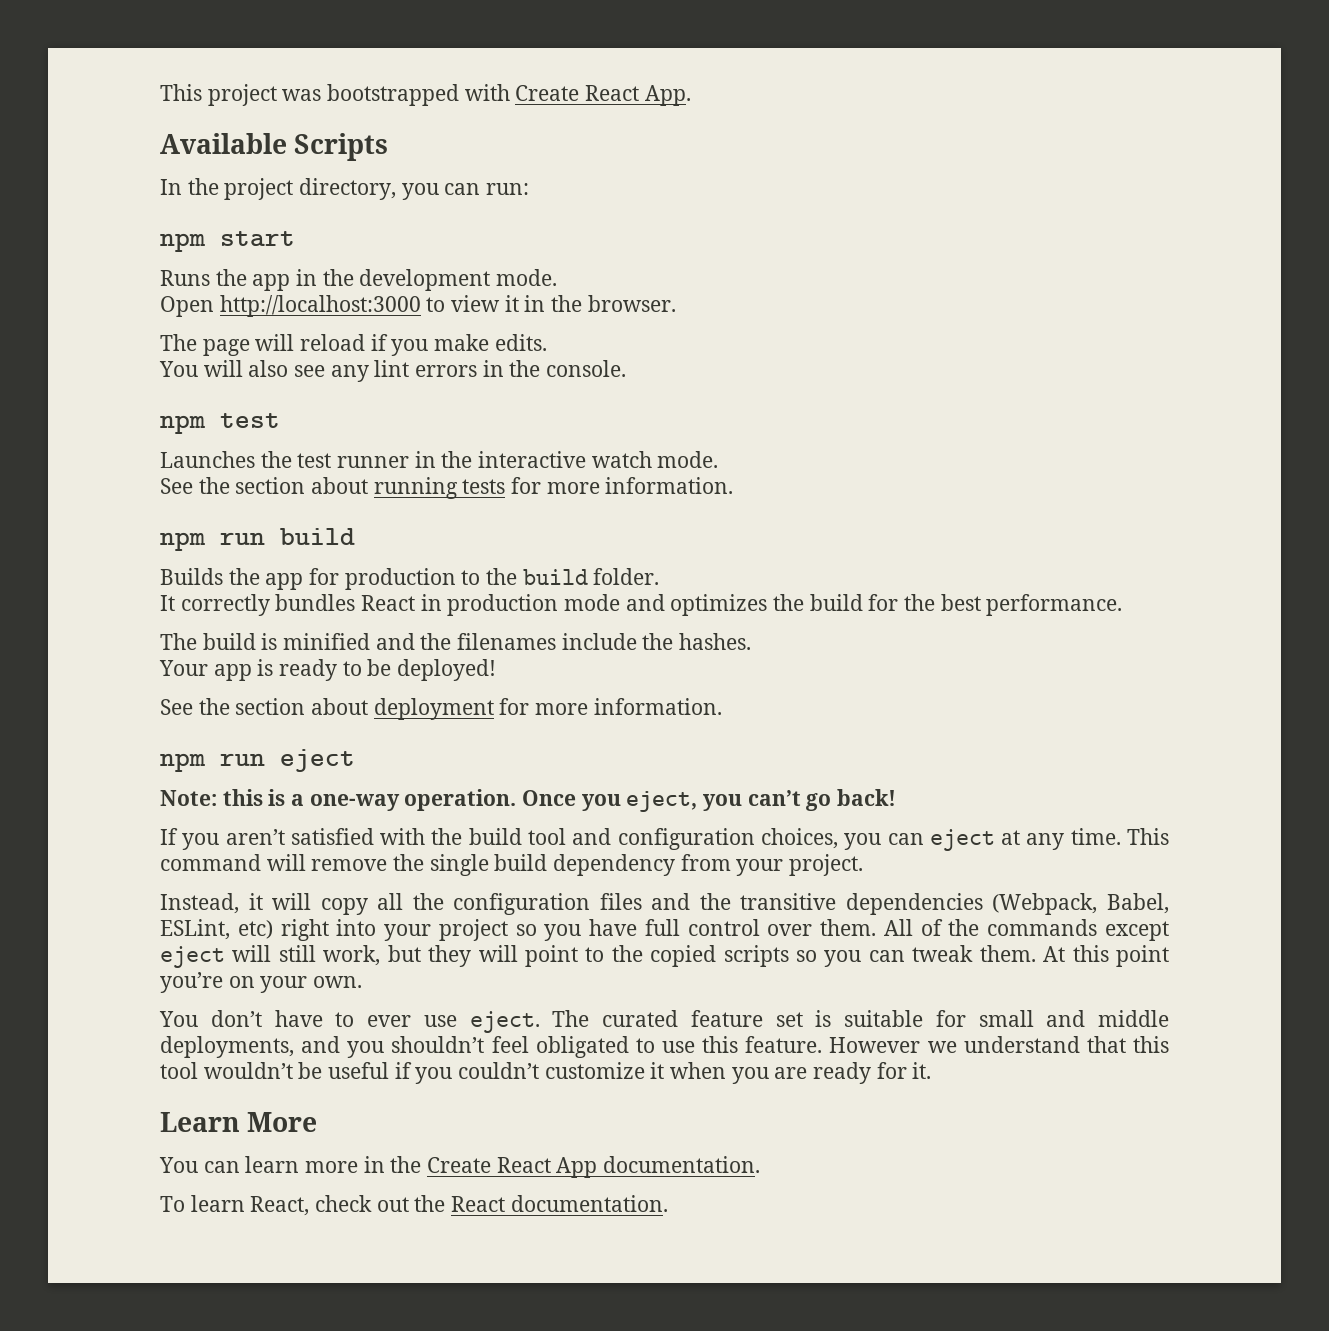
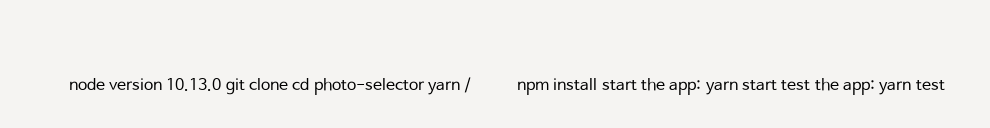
- This project was bootstrapped with Create React App.
- Available Scripts
- In the project directory, you can run:
- npm start
- Runs the app in the development mode.
- Open http://localhost:3000 to view it in the browser.
- The page will reload if you make edits.
- You will also see any lint errors in the console.
- npm test
- Launches the test runner in the interactive watch mode.
- See the section about running tests for more information.
- npm run build
- Builds the app for production to the build folder.
- It correctly bundles React in production mode and optimizes the build for the best performance.
- The build is minified and the filenames include the hashes.
- Your app is ready to be deployed!
- See the section about deployment for more information.
- npm run eject
- Note: this is a one-way operation. Once you eject, you can’t go back!
- If you aren’t satisfied with the build tool and configuration choices, you can eject at any time. This command will remove the single build dependency from your project.
- Instead, it will copy all the configuration files and the transitive dependencies (Webpack, Babel, ESLint, etc) right into your project so you have full control over them. All of the commands except eject will still work, but they will point to the copied scripts so you can tweak them. At this point you’re on your own.
- You don’t have to ever use eject. The curated feature set is suitable for small and middle deployments, and you shouldn’t feel obligated to use this feature. However we understand that this tool wouldn’t be useful if you couldn’t customize it when you are ready for it.
- Learn More
- You can learn more in the Create React App documentation.
- To learn React, check out the React documentation.
+ node version 10.13.0 git clone cd photo-selector yarn / npm install start the app: yarn start test the app: yarn test

